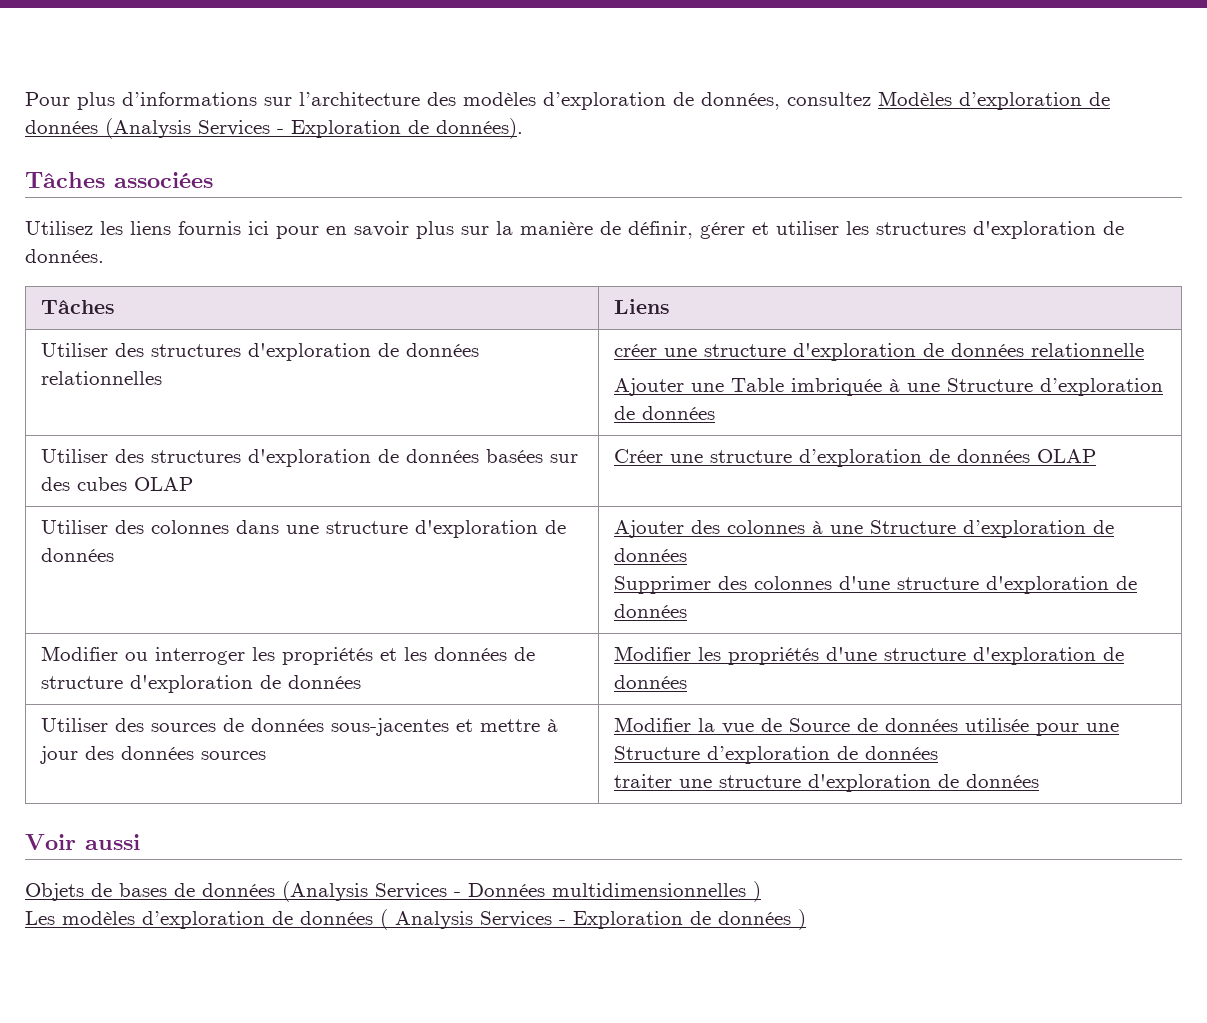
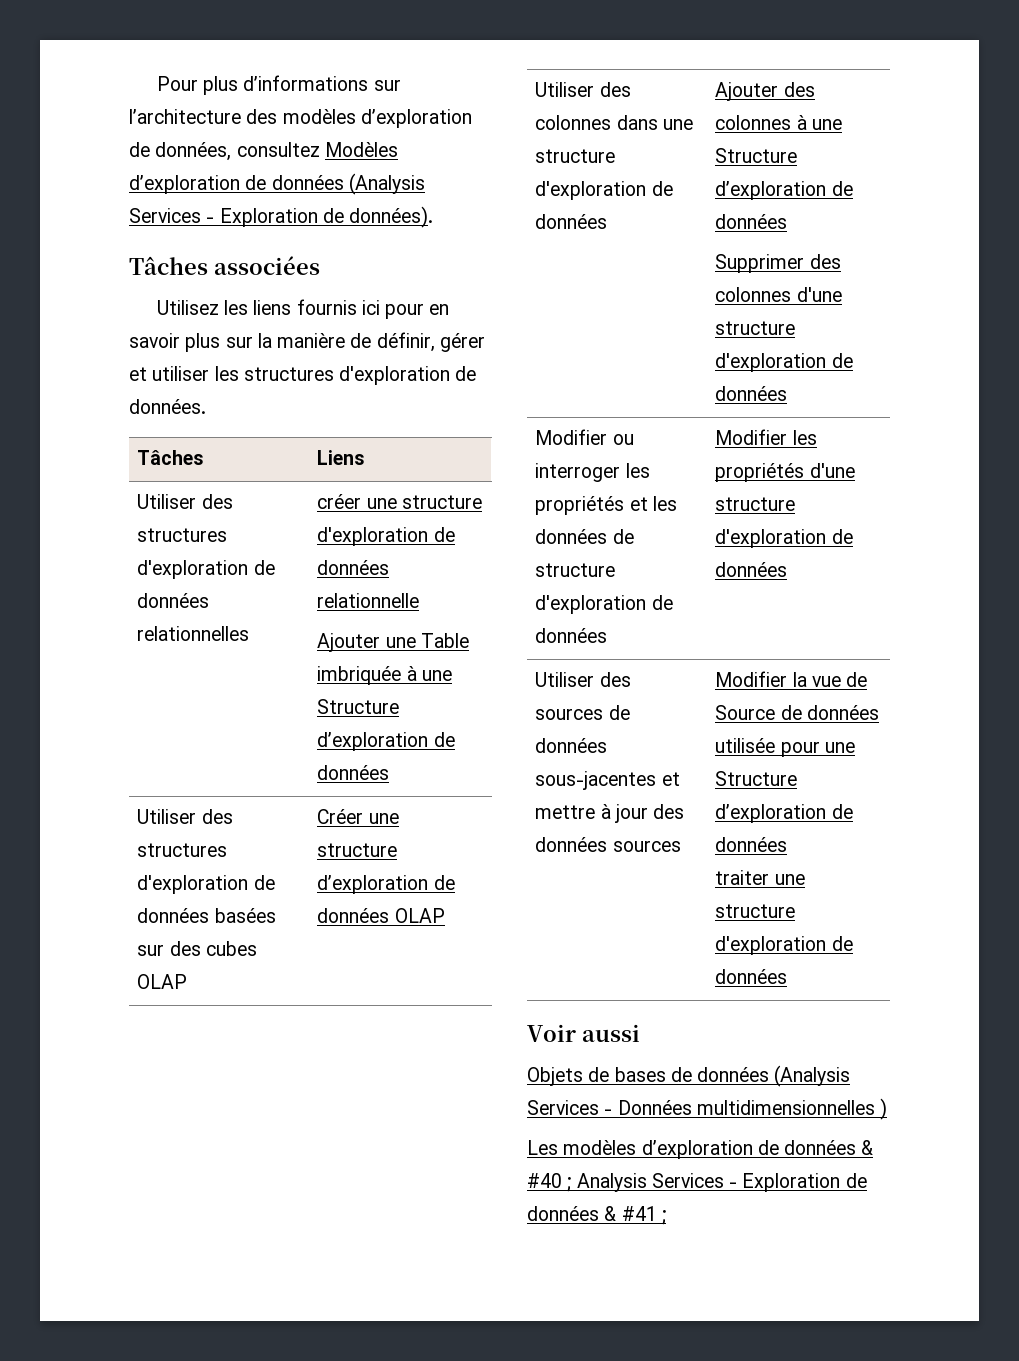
- Les modèles d’exploration de données ( Analysis Services - Exploration de données )
+ Les modèles d’exploration de données & #40 ; Analysis Services - Exploration de données & #41 ;

